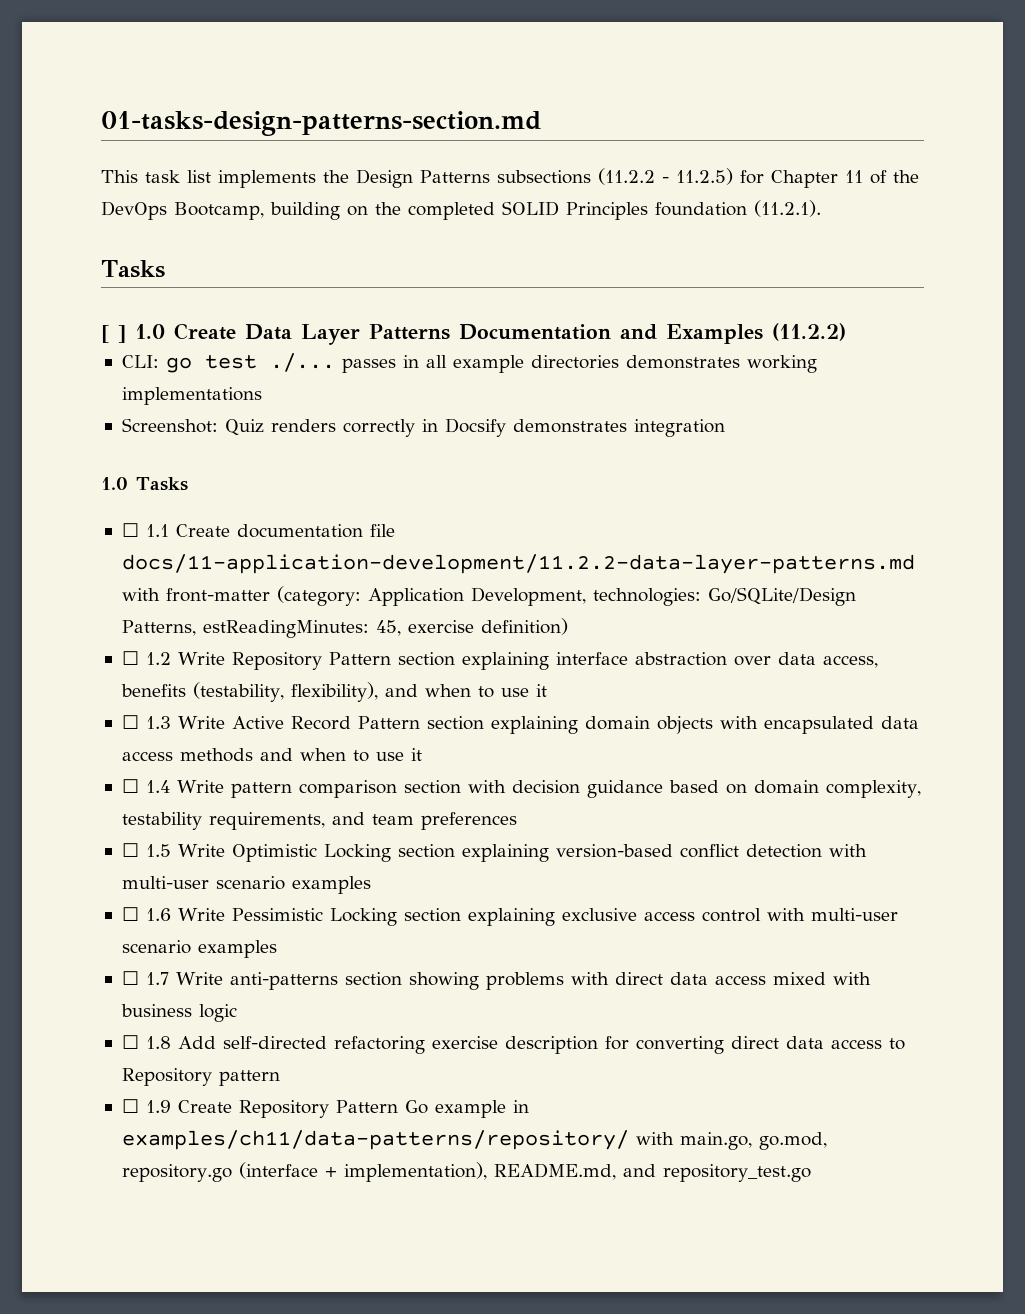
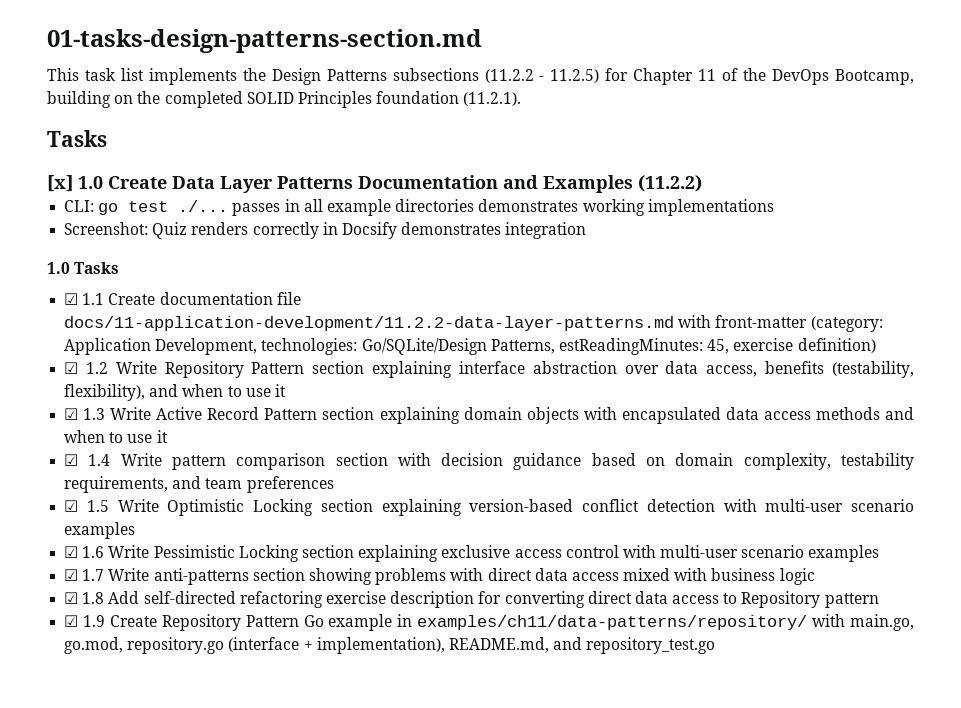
- [ ] 1.0 Create Data Layer Patterns Documentation and Examples (11.2.2)
+ [x] 1.0 Create Data Layer Patterns Documentation and Examples (11.2.2)
- ☐ 1.1 Create documentation file docs/11-application-development/11.2.2-data-layer-patterns.md with front-matter (category: Application Development, technologies: Go/SQLite/Design Patterns, estReadingMinutes: 45, exercise definition)
+ ☑ 1.1 Create documentation file docs/11-application-development/11.2.2-data-layer-patterns.md with front-matter (category: Application Development, technologies: Go/SQLite/Design Patterns, estReadingMinutes: 45, exercise definition)
- ☐ 1.2 Write Repository Pattern section explaining interface abstraction over data access, benefits (testability, flexibility), and when to use it
+ ☑ 1.2 Write Repository Pattern section explaining interface abstraction over data access, benefits (testability, flexibility), and when to use it
- ☐ 1.3 Write Active Record Pattern section explaining domain objects with encapsulated data access methods and when to use it
+ ☑ 1.3 Write Active Record Pattern section explaining domain objects with encapsulated data access methods and when to use it
- ☐ 1.4 Write pattern comparison section with decision guidance based on domain complexity, testability requirements, and team preferences
+ ☑ 1.4 Write pattern comparison section with decision guidance based on domain complexity, testability requirements, and team preferences
- ☐ 1.5 Write Optimistic Locking section explaining version-based conflict detection with multi-user scenario examples
+ ☑ 1.5 Write Optimistic Locking section explaining version-based conflict detection with multi-user scenario examples
- ☐ 1.6 Write Pessimistic Locking section explaining exclusive access control with multi-user scenario examples
+ ☑ 1.6 Write Pessimistic Locking section explaining exclusive access control with multi-user scenario examples
- ☐ 1.7 Write anti-patterns section showing problems with direct data access mixed with business logic
+ ☑ 1.7 Write anti-patterns section showing problems with direct data access mixed with business logic
- ☐ 1.8 Add self-directed refactoring exercise description for converting direct data access to Repository pattern
+ ☑ 1.8 Add self-directed refactoring exercise description for converting direct data access to Repository pattern
- ☐ 1.9 Create Repository Pattern Go example in examples/ch11/data-patterns/repository/ with main.go, go.mod, repository.go (interface + implementation), README.md, and repository_test.go
+ ☑ 1.9 Create Repository Pattern Go example in examples/ch11/data-patterns/repository/ with main.go, go.mod, repository.go (interface + implementation), README.md, and repository_test.go

